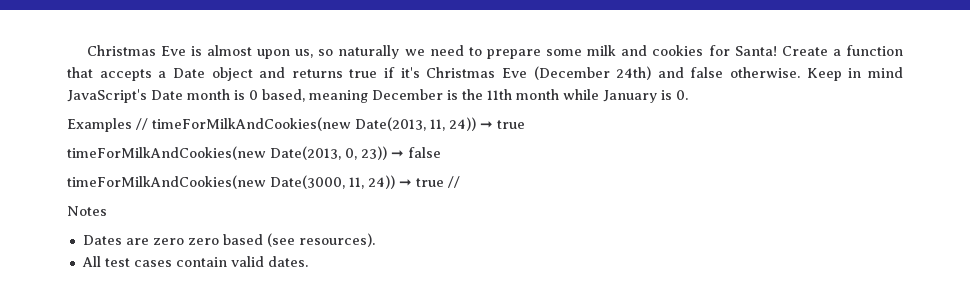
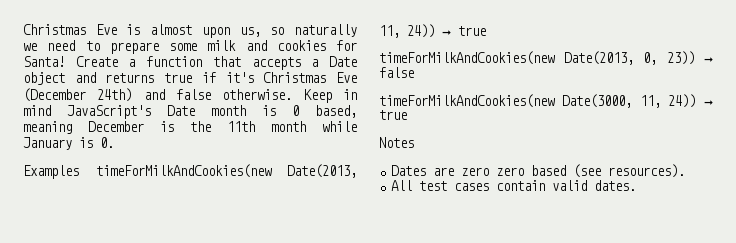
- Examples // timeForMilkAndCookies(new Date(2013, 11, 24)) ➞ true
+ Examples timeForMilkAndCookies(new Date(2013, 11, 24)) ➞ true
- timeForMilkAndCookies(new Date(3000, 11, 24)) ➞ true //
+ timeForMilkAndCookies(new Date(3000, 11, 24)) ➞ true

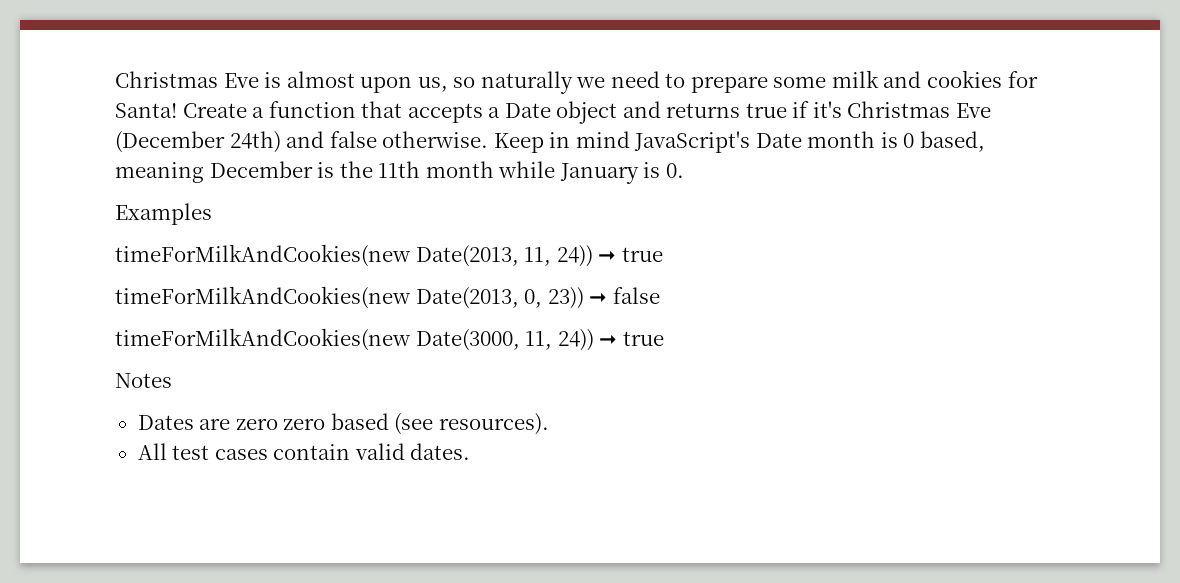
- Examples timeForMilkAndCookies(new Date(2013, 11, 24)) ➞ true
+ Examples
+ timeForMilkAndCookies(new Date(2013, 11, 24)) ➞ true

